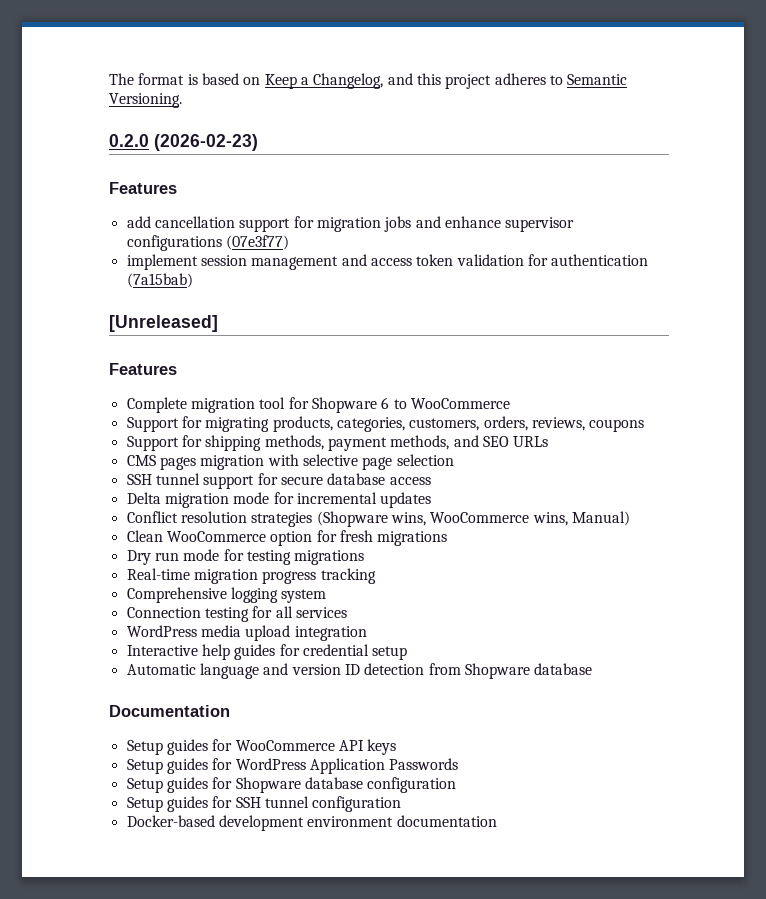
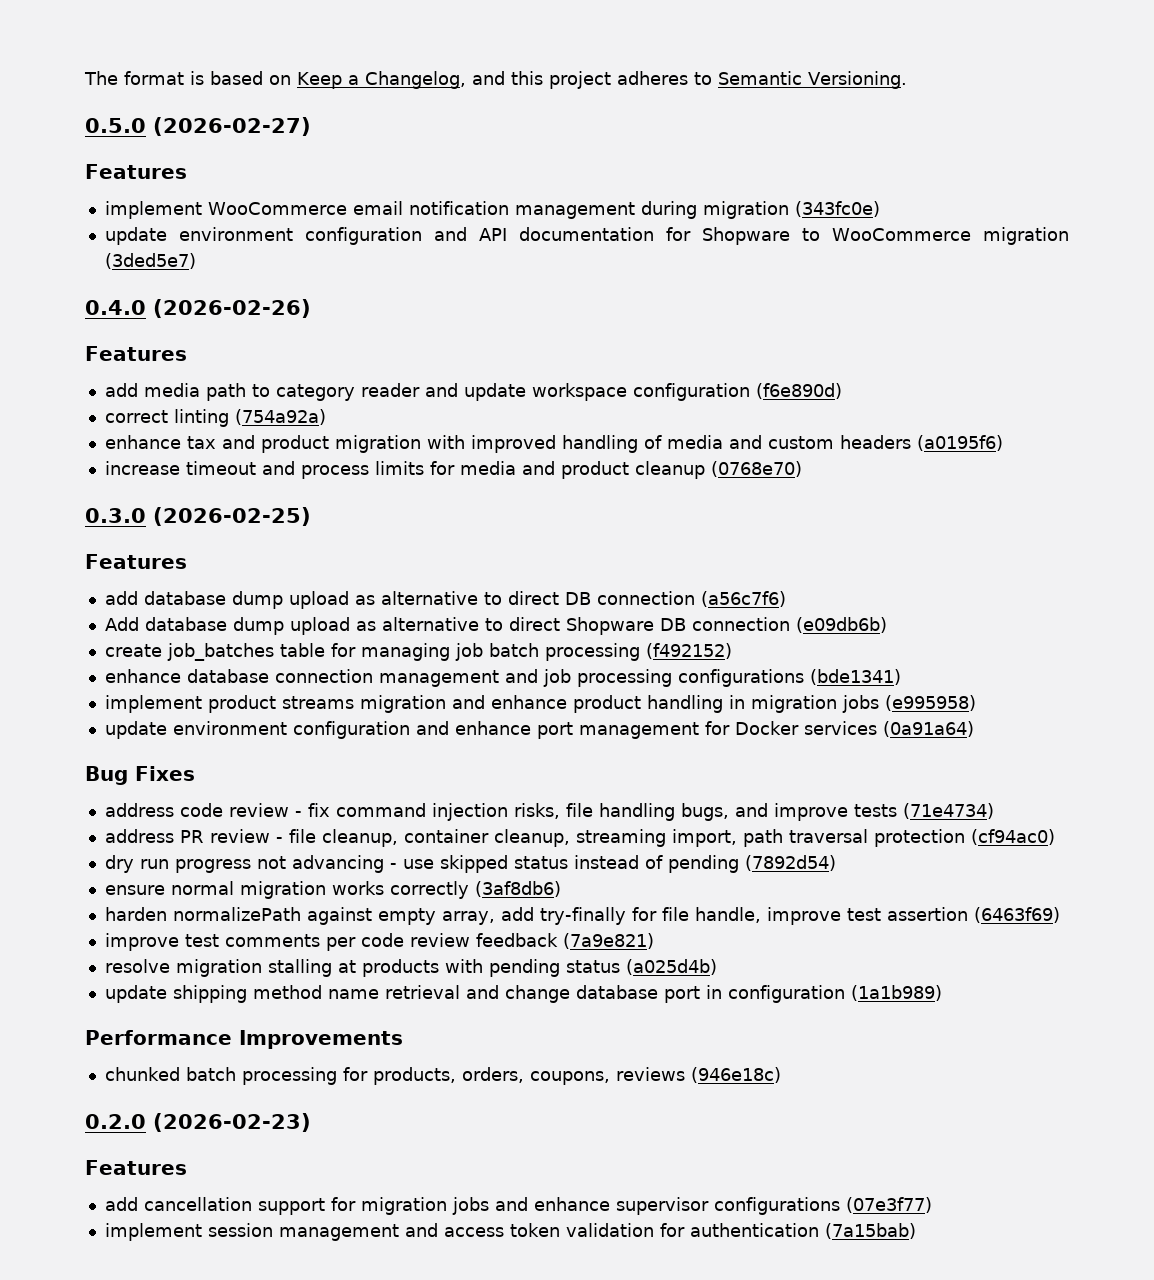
+ 0.5.0 (2026-02-27)
+ Features
+ implement WooCommerce email notification management during migration (343fc0e)
+ update environment configuration and API documentation for Shopware to WooCommerce migration (3ded5e7)
+ 0.4.0 (2026-02-26)
+ Features
+ add media path to category reader and update workspace configuration (f6e890d)
+ correct linting (754a92a)
+ enhance tax and product migration with improved handling of media and custom headers (a0195f6)
+ increase timeout and process limits for media and product cleanup (0768e70)
+ 0.3.0 (2026-02-25)
+ Features
+ add database dump upload as alternative to direct DB connection (a56c7f6)
+ Add database dump upload as alternative to direct Shopware DB connection (e09db6b)
+ create job_batches table for managing job batch processing (f492152)
+ enhance database connection management and job processing configurations (bde1341)
+ implement product streams migration and enhance product handling in migration jobs (e995958)
+ update environment configuration and enhance port management for Docker services (0a91a64)
+ Bug Fixes
+ address code review - fix command injection risks, file handling bugs, and improve tests (71e4734)
+ address PR review - file cleanup, container cleanup, streaming import, path traversal protection (cf94ac0)
+ dry run progress not advancing - use skipped status instead of pending (7892d54)
+ ensure normal migration works correctly (3af8db6)
+ harden normalizePath against empty array, add try-finally for file handle, improve test assertion (6463f69)
+ improve test comments per code review feedback (7a9e821)
+ resolve migration stalling at products with pending status (a025d4b)
+ update shipping method name retrieval and change database port in configuration (1a1b989)
+ Performance Improvements
+ chunked batch processing for products, orders, coupons, reviews (946e18c)
- [Unreleased]
- Features
- Complete migration tool for Shopware 6 to WooCommerce
- Support for migrating products, categories, customers, orders, reviews, coupons
- Support for shipping methods, payment methods, and SEO URLs
- CMS pages migration with selective page selection
- SSH tunnel support for secure database access
- Delta migration mode for incremental updates
- Conflict resolution strategies (Shopware wins, WooCommerce wins, Manual)
- Clean WooCommerce option for fresh migrations
- Dry run mode for testing migrations
- Real-time migration progress tracking
- Comprehensive logging system
- Connection testing for all services
- WordPress media upload integration
- Interactive help guides for credential setup
- Automatic language and version ID detection from Shopware database
- Documentation
- Setup guides for WooCommerce API keys
- Setup guides for WordPress Application Passwords
- Setup guides for Shopware database configuration
- Setup guides for SSH tunnel configuration
- Docker-based development environment documentation

